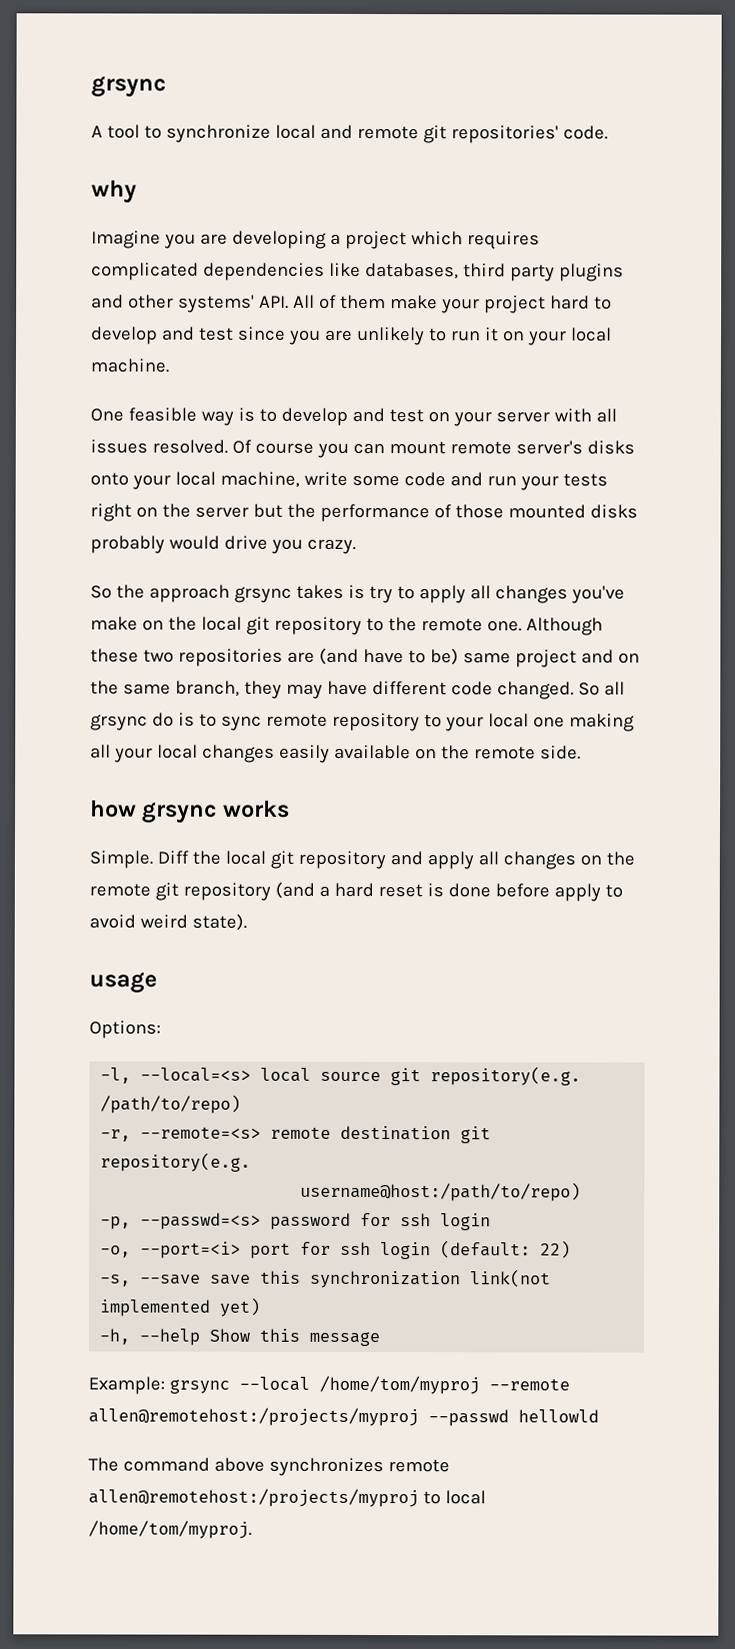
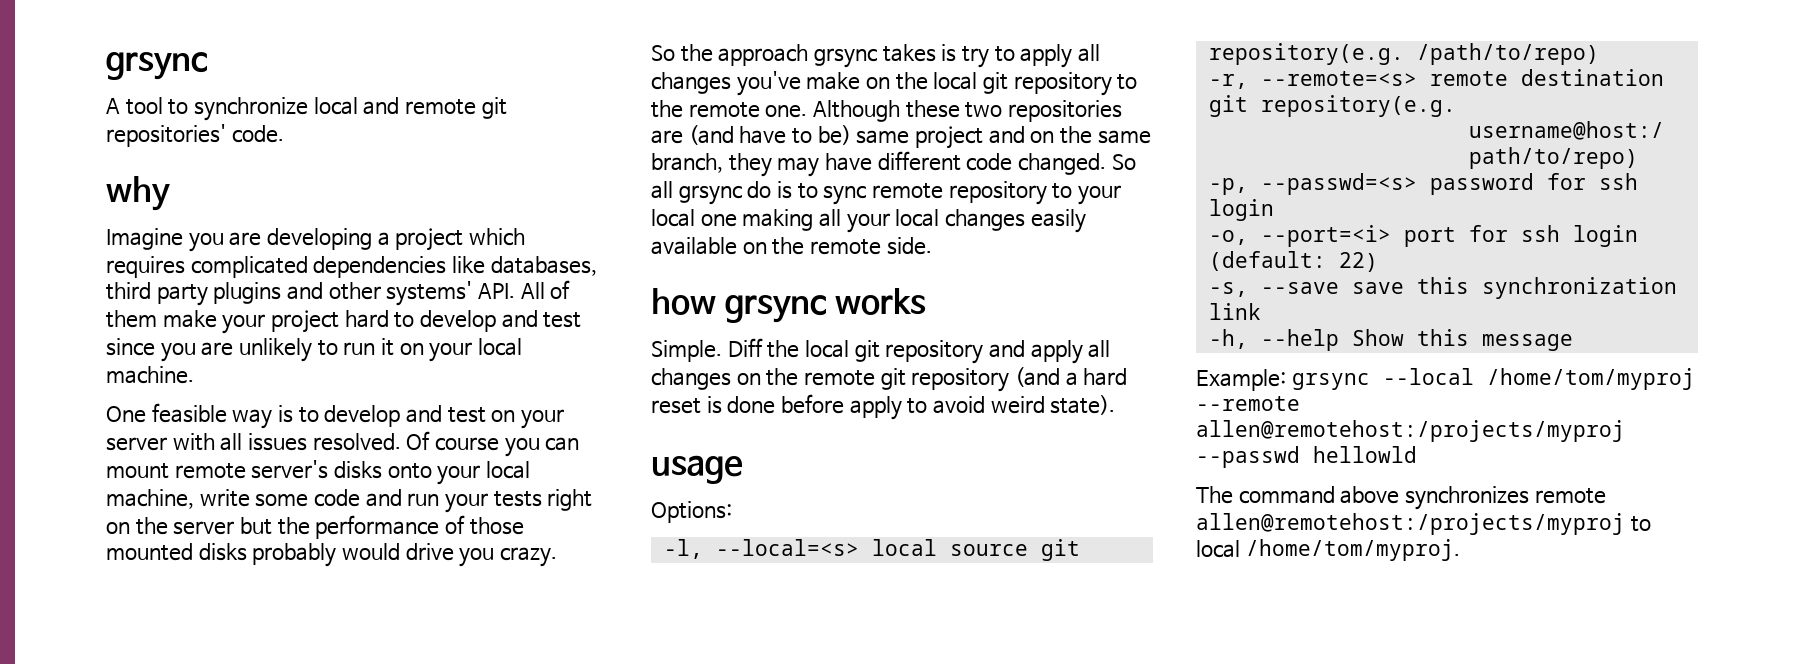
- -s, --save save this synchronization link(not implemented yet)
+ -s, --save save this synchronization link

